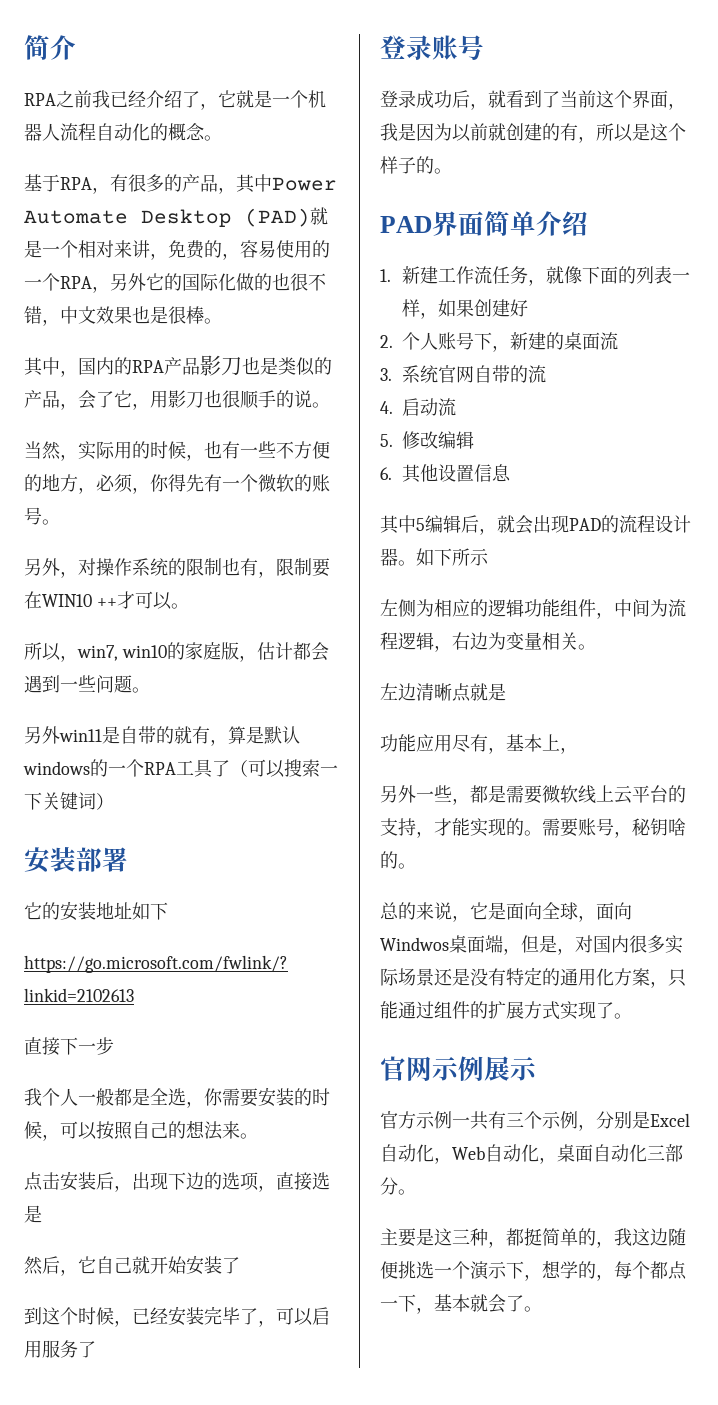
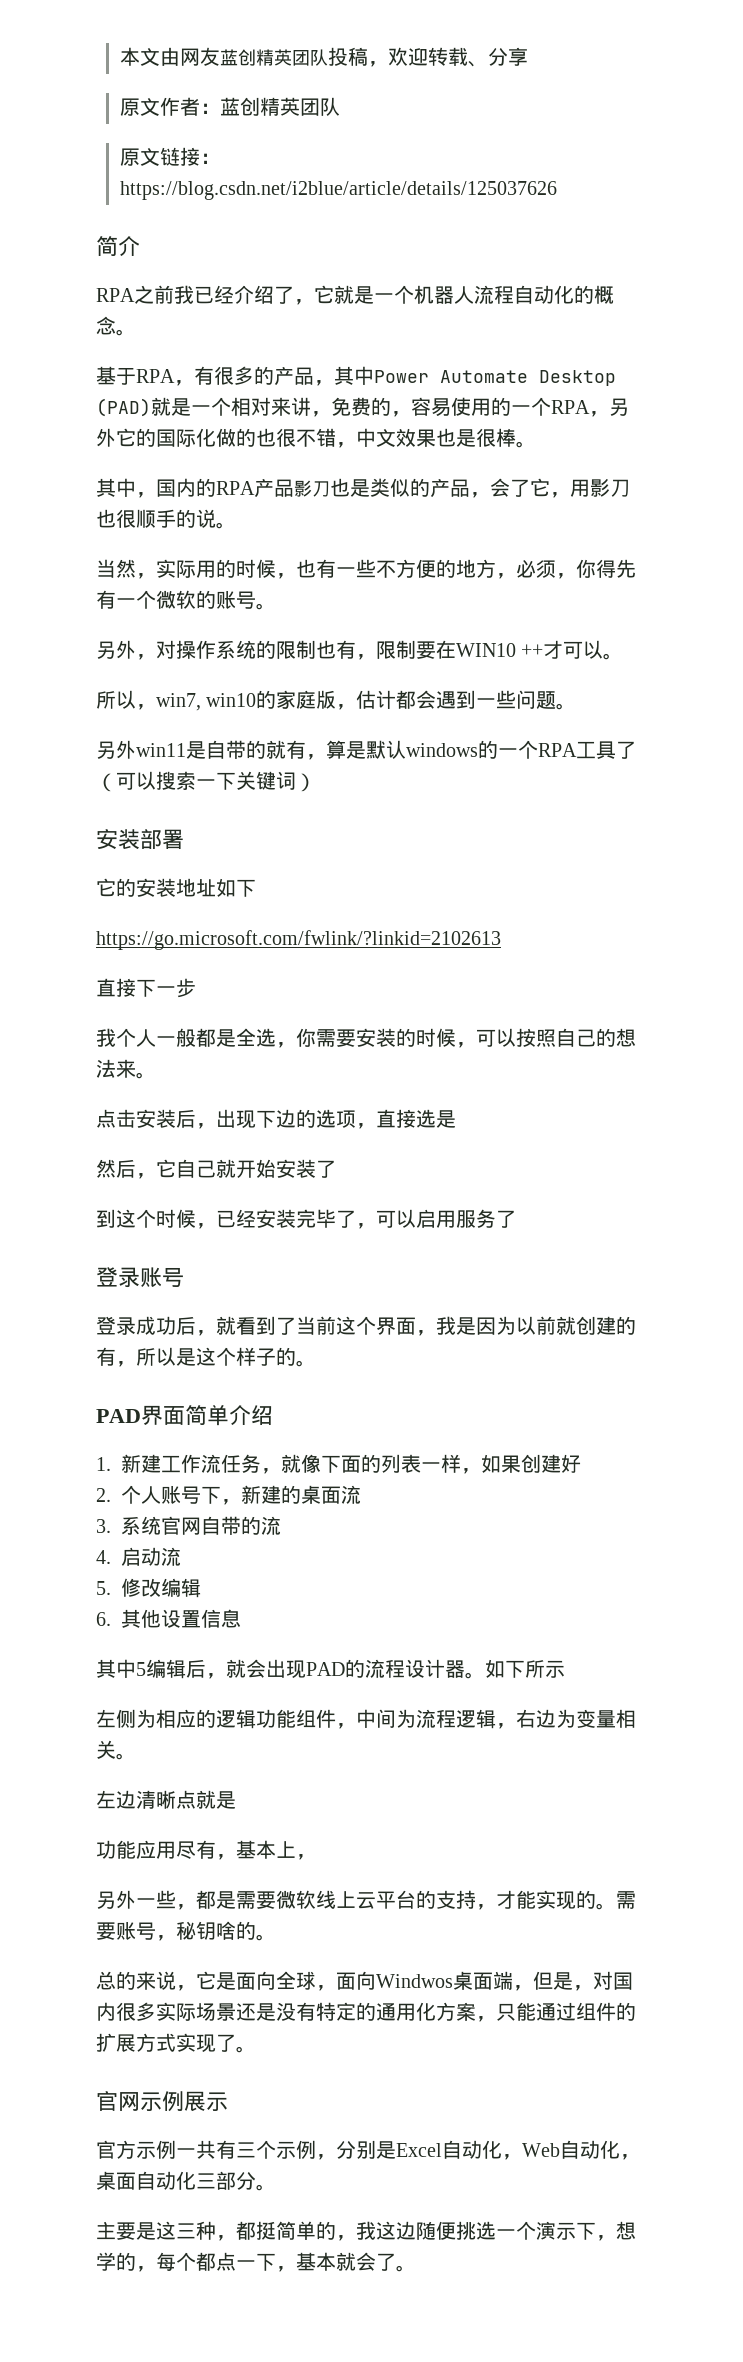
+ 本文由网友蓝创精英团队投稿，欢迎转载、分享
+ 原文作者：蓝创精英团队
+ 原文链接：https://blog.csdn.net/i2blue/article/details/125037626

